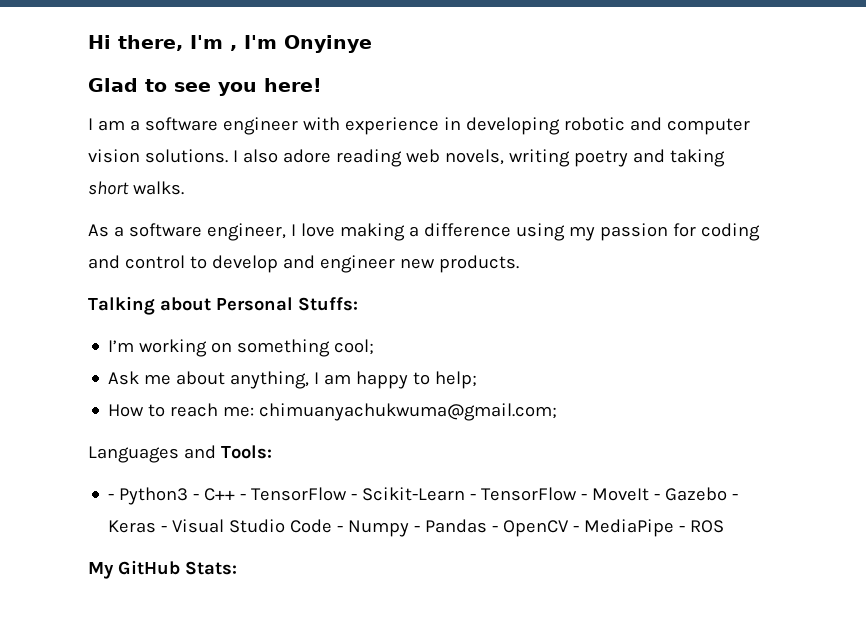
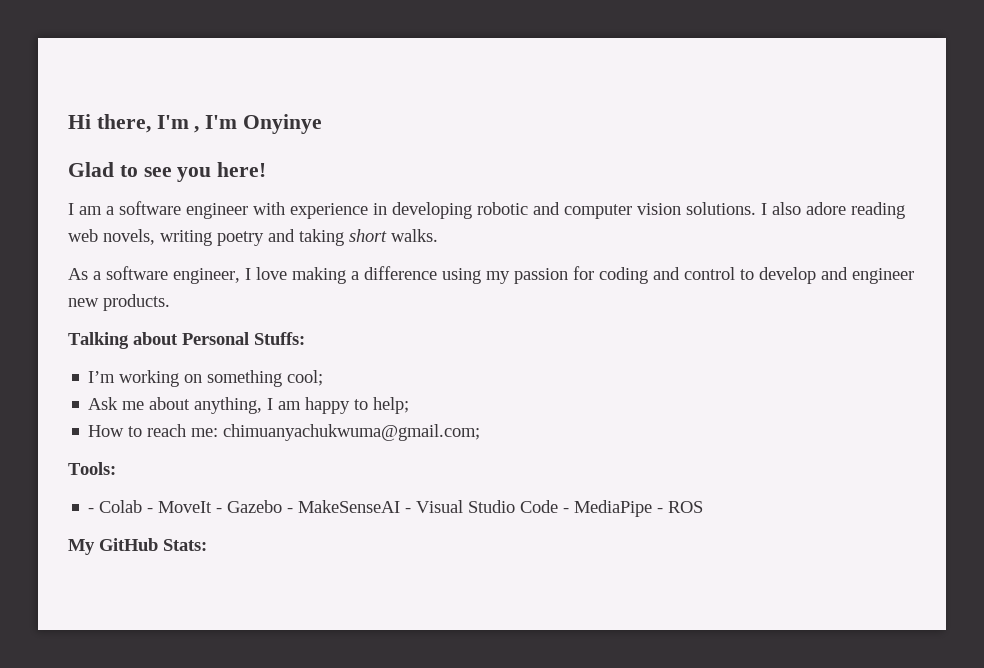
- Languages and Tools:
+ Tools:
- - Python3 - C++ - TensorFlow - Scikit-Learn - TensorFlow - MoveIt - Gazebo - Keras - Visual Studio Code - Numpy - Pandas - OpenCV - MediaPipe - ROS
+ - Colab - MoveIt - Gazebo - MakeSenseAI - Visual Studio Code - MediaPipe - ROS

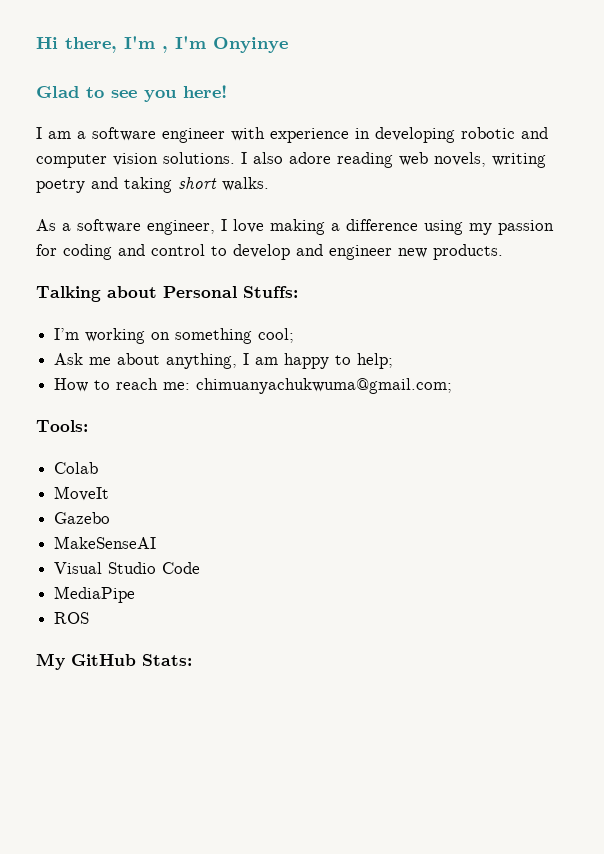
- - Colab - MoveIt - Gazebo - MakeSenseAI - Visual Studio Code - MediaPipe - ROS
+ Colab
+ MoveIt
+ Gazebo
+ MakeSenseAI
+ Visual Studio Code
+ MediaPipe
+ ROS

